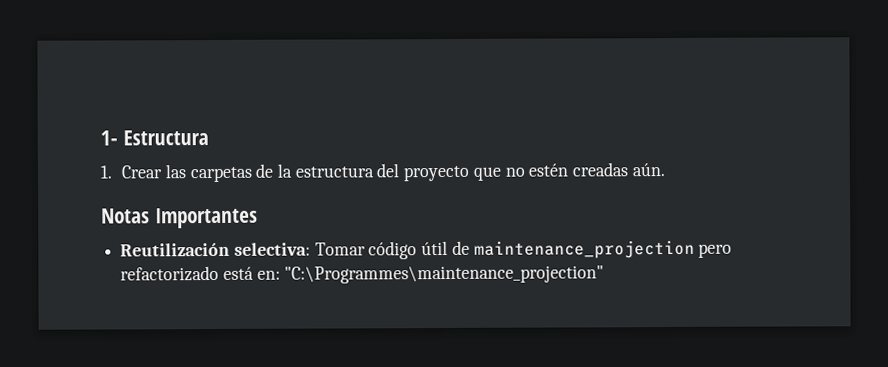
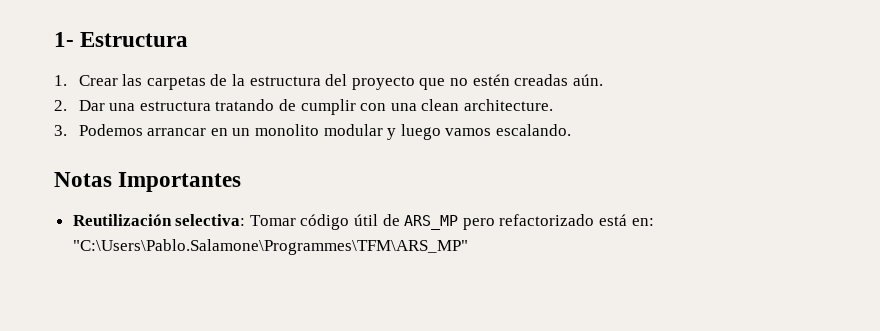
+ 2. Dar una estructura tratando de cumplir con una clean architecture.
+ 3. Podemos arrancar en un monolito modular y luego vamos escalando.
- Reutilización selectiva: Tomar código útil de maintenance_projection pero refactorizado está en: "C:\Programmes\maintenance_projection"
+ Reutilización selectiva: Tomar código útil de ARS_MP pero refactorizado está en: "C:\Users\Pablo.Salamone\Programmes\TFM\ARS_MP"

